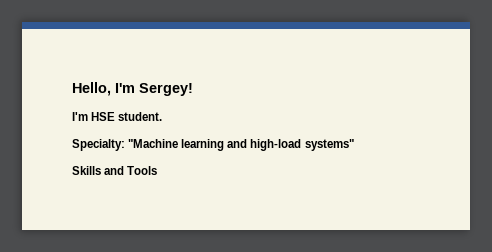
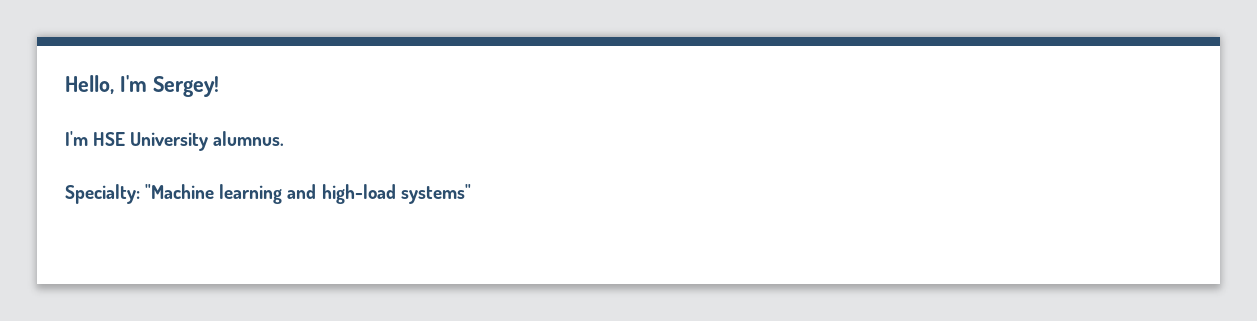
- I'm HSE student.
+ I'm HSE University alumnus.
- Skills and Tools

